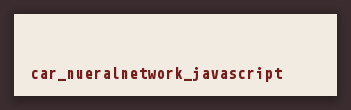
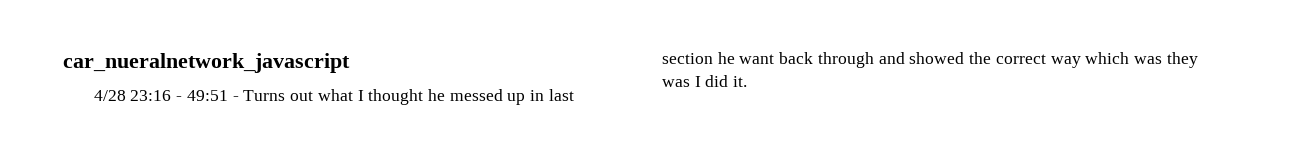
+ 4/28 23:16 - 49:51 - Turns out what I thought he messed up in last section he want back through and showed the correct way which was they was I did it.

